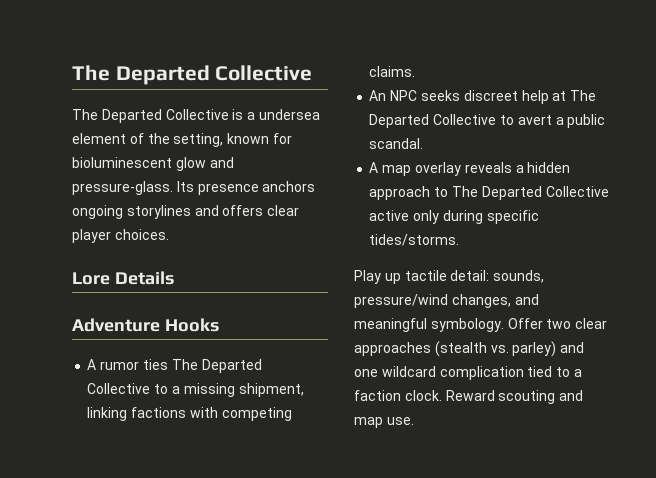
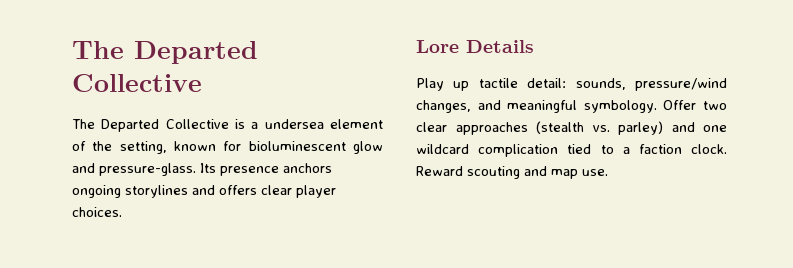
- Adventure Hooks
- A rumor ties The Departed Collective to a missing shipment, linking factions with competing claims.
- An NPC seeks discreet help at The Departed Collective to avert a public scandal.
- A map overlay reveals a hidden approach to The Departed Collective active only during specific tides/storms.

